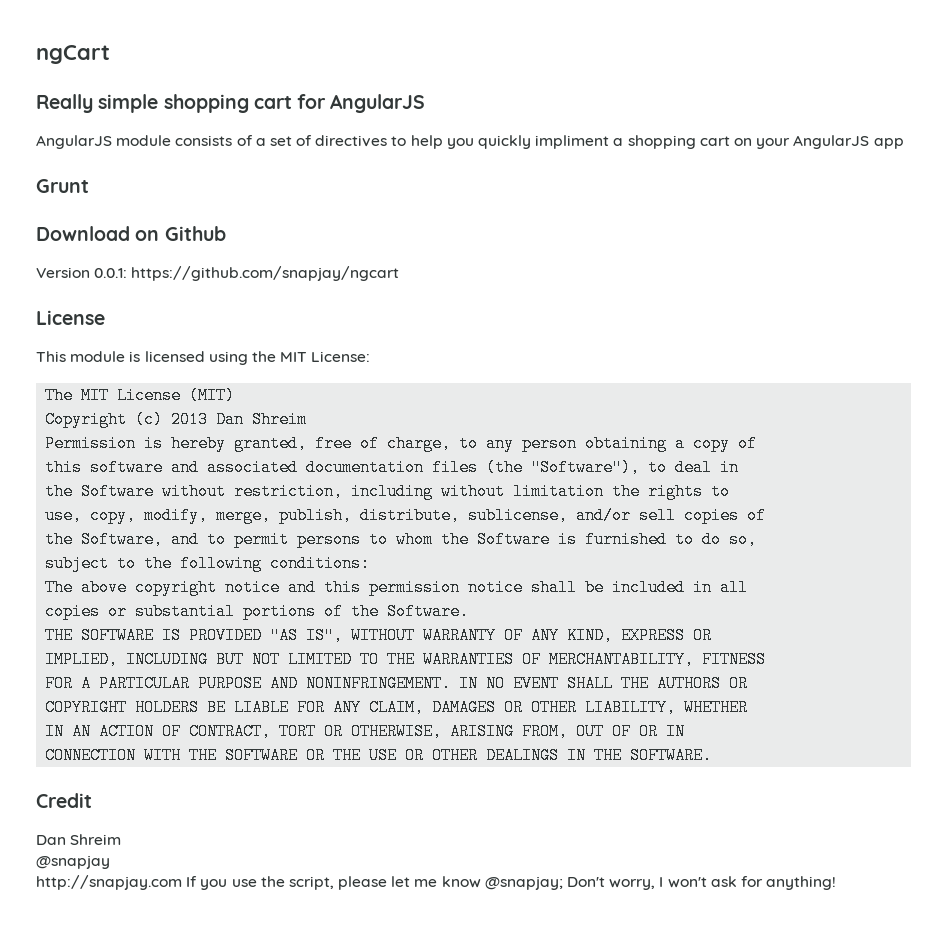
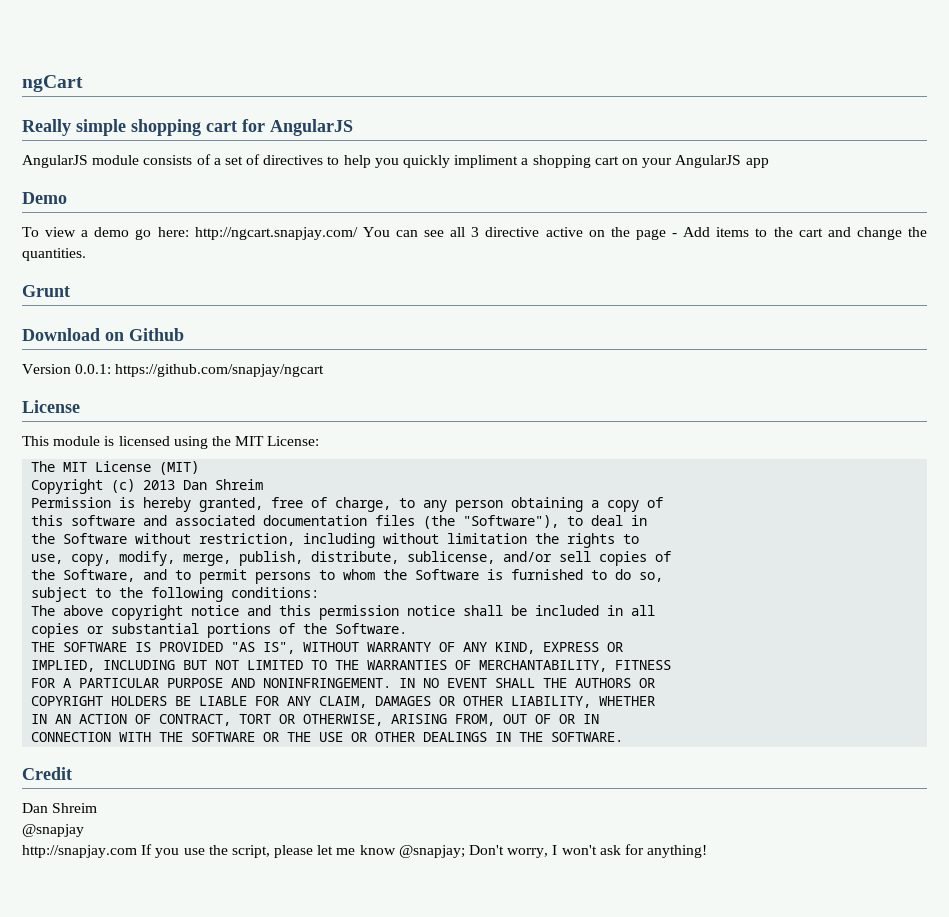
+ Demo
+ To view a demo go here: http://ngcart.snapjay.com/ You can see all 3 directive active on the page - Add items to the cart and change the quantities.

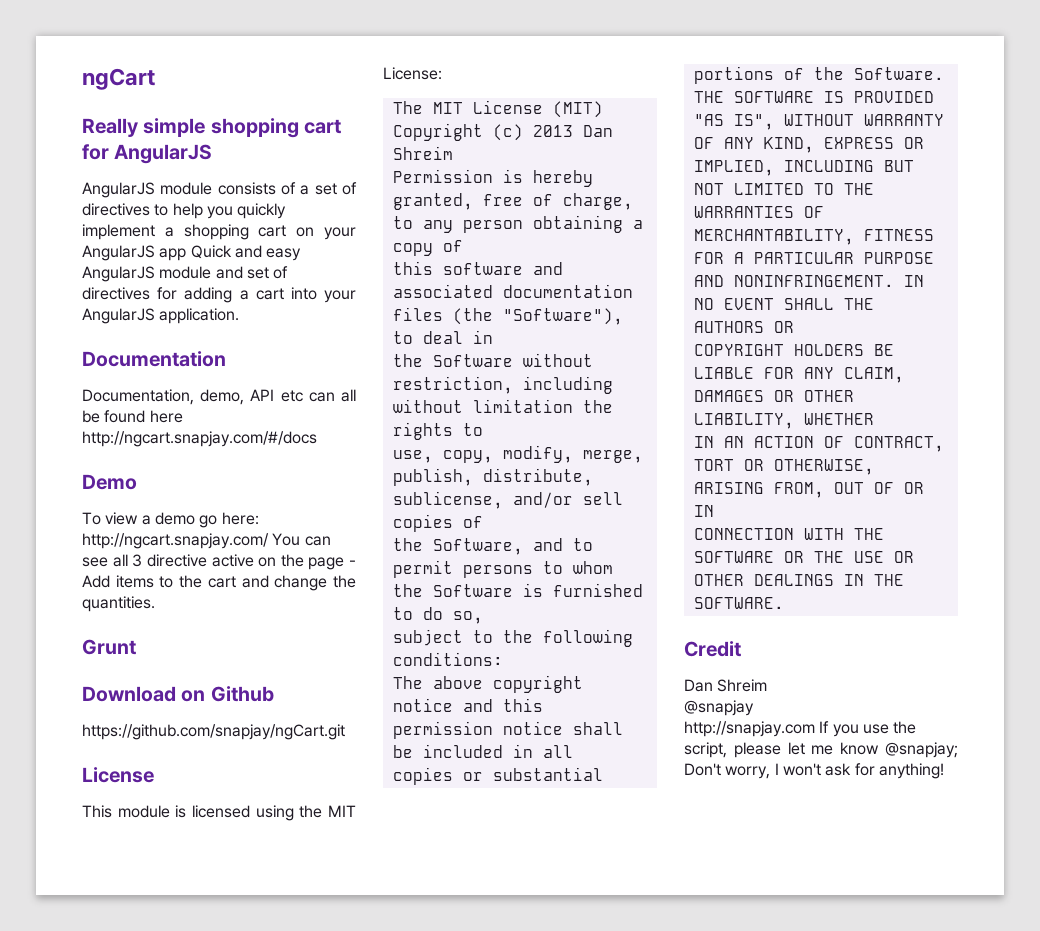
- AngularJS module consists of a set of directives to help you quickly impliment a shopping cart on your AngularJS app
+ AngularJS module consists of a set of directives to help you quickly implement a shopping cart on your AngularJS app Quick and easy AngularJS module and set of directives for adding a cart into your AngularJS application.
+ Documentation
+ Documentation, demo, API etc can all be found here http://ngcart.snapjay.com/#/docs
- Version 0.0.1: https://github.com/snapjay/ngcart
+ https://github.com/snapjay/ngCart.git

